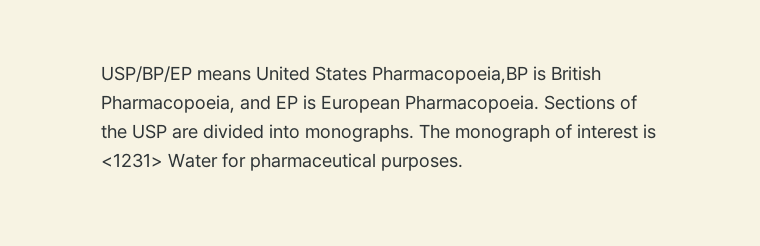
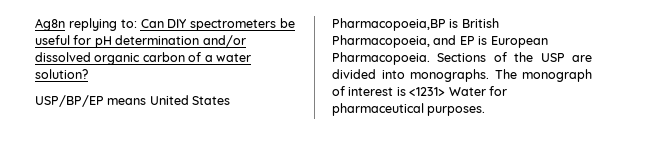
+ Ag8n replying to: Can DIY spectrometers be useful for pH determination and/or dissolved organic carbon of a water solution?

